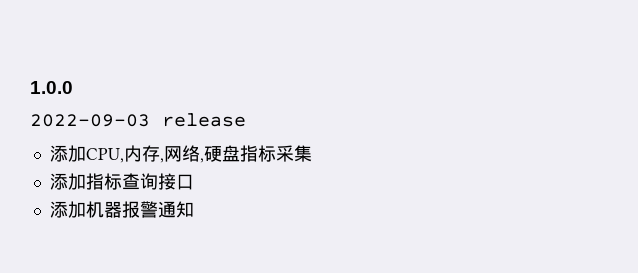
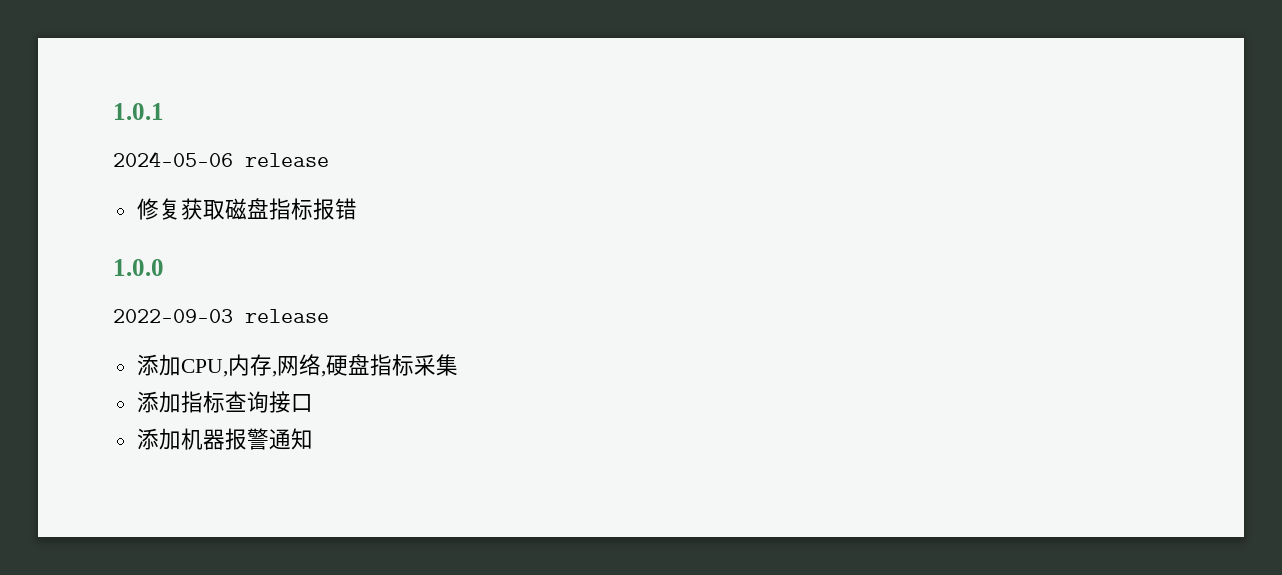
+ 1.0.1
+ 2024-05-06 release
+ 修复获取磁盘指标报错

